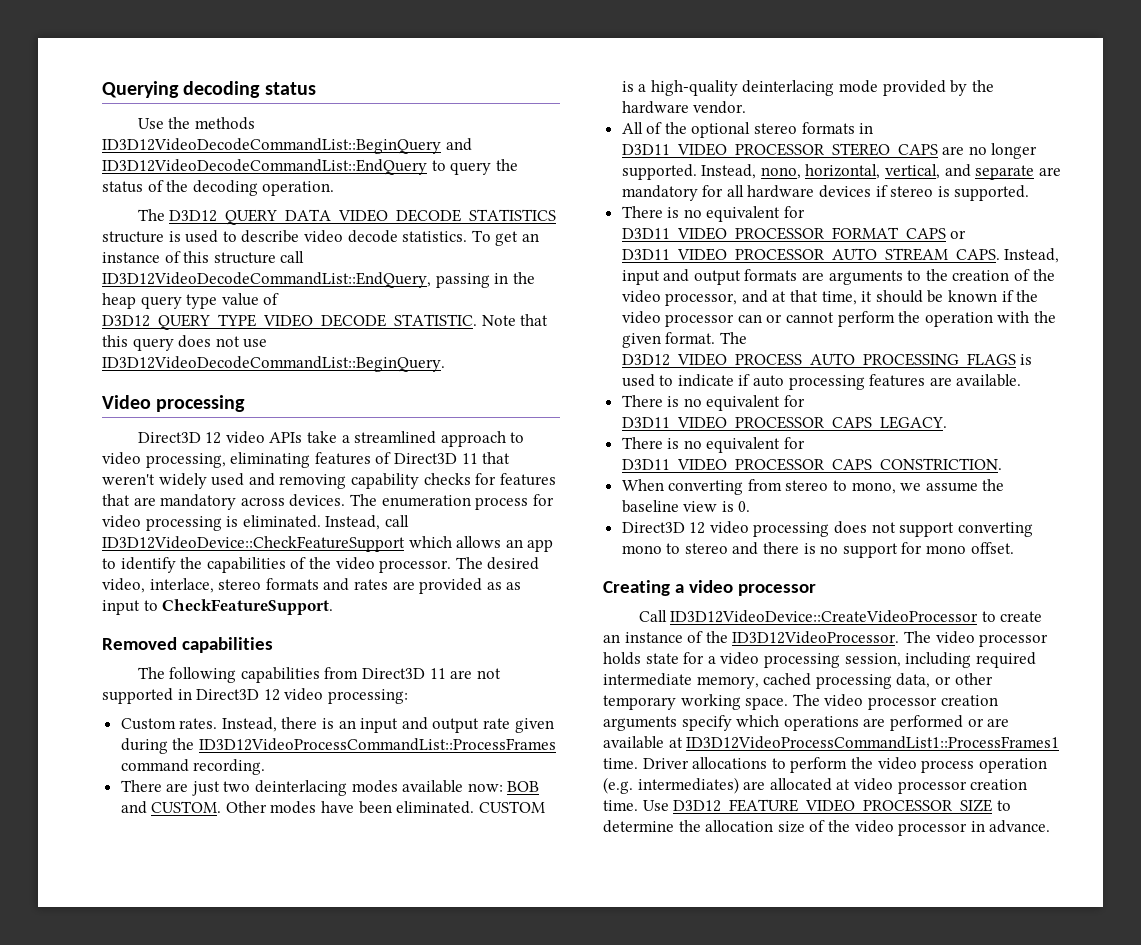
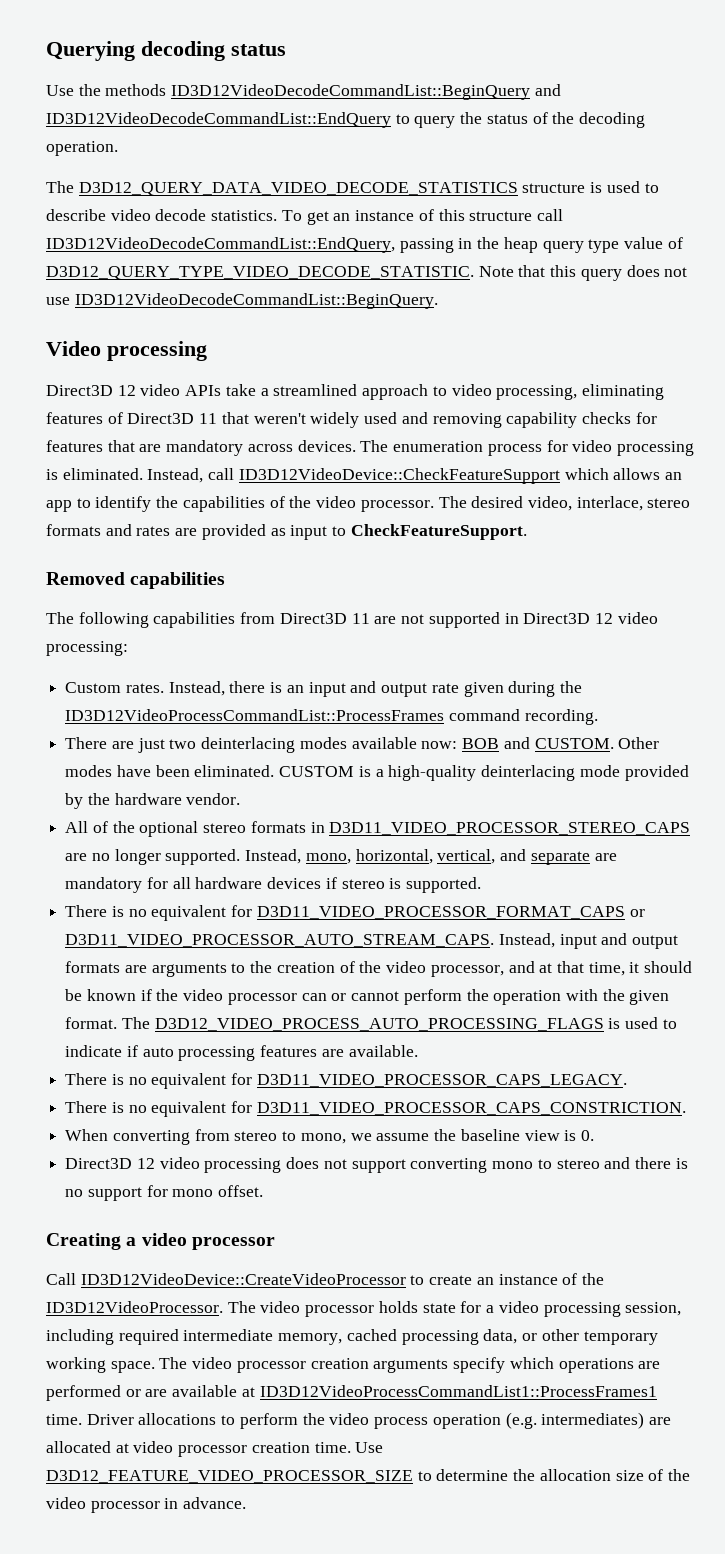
- The desired video, interlace, stereo formats and rates are provided as as input to CheckFeatureSupport.
+ The desired video, interlace, stereo formats and rates are provided as input to CheckFeatureSupport.
- Instead, nono, horizontal, vertical, and separate are mandatory for all hardware devices if stereo is supported.
+ Instead, mono, horizontal, vertical, and separate are mandatory for all hardware devices if stereo is supported.

